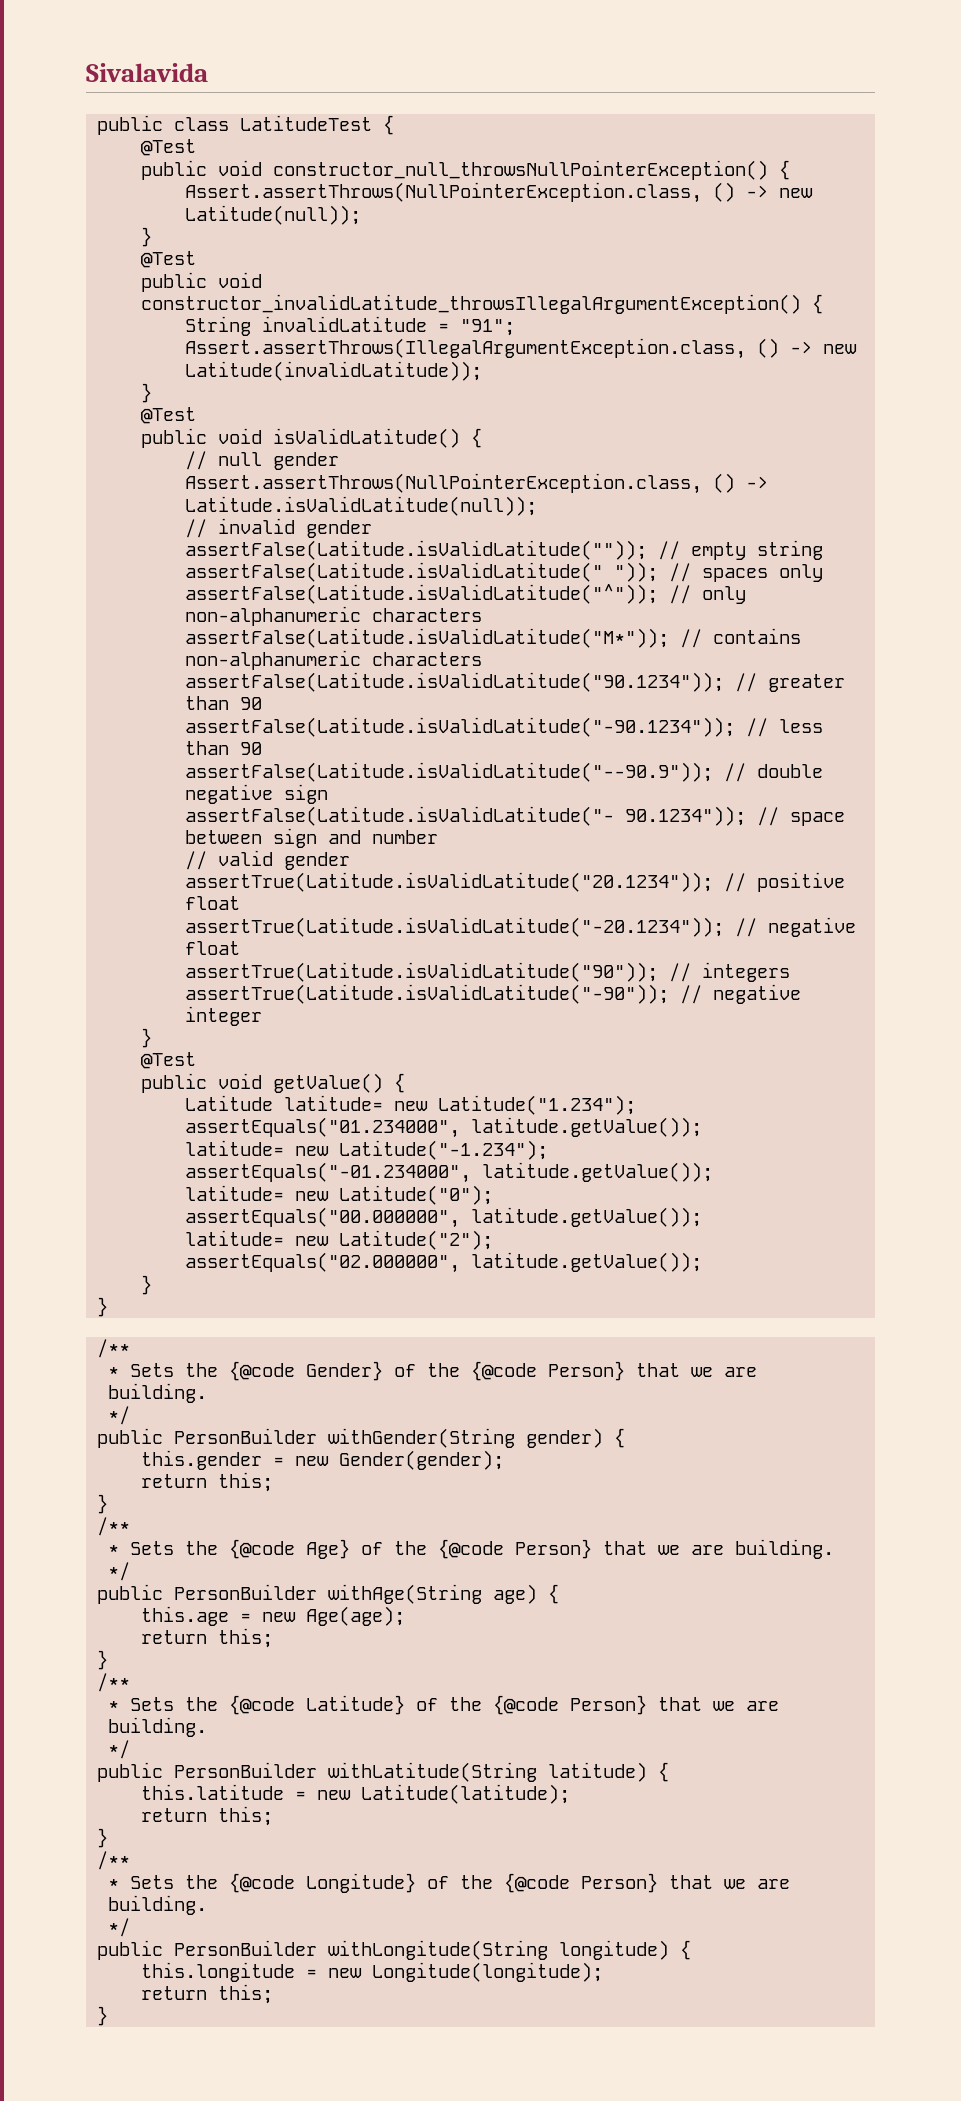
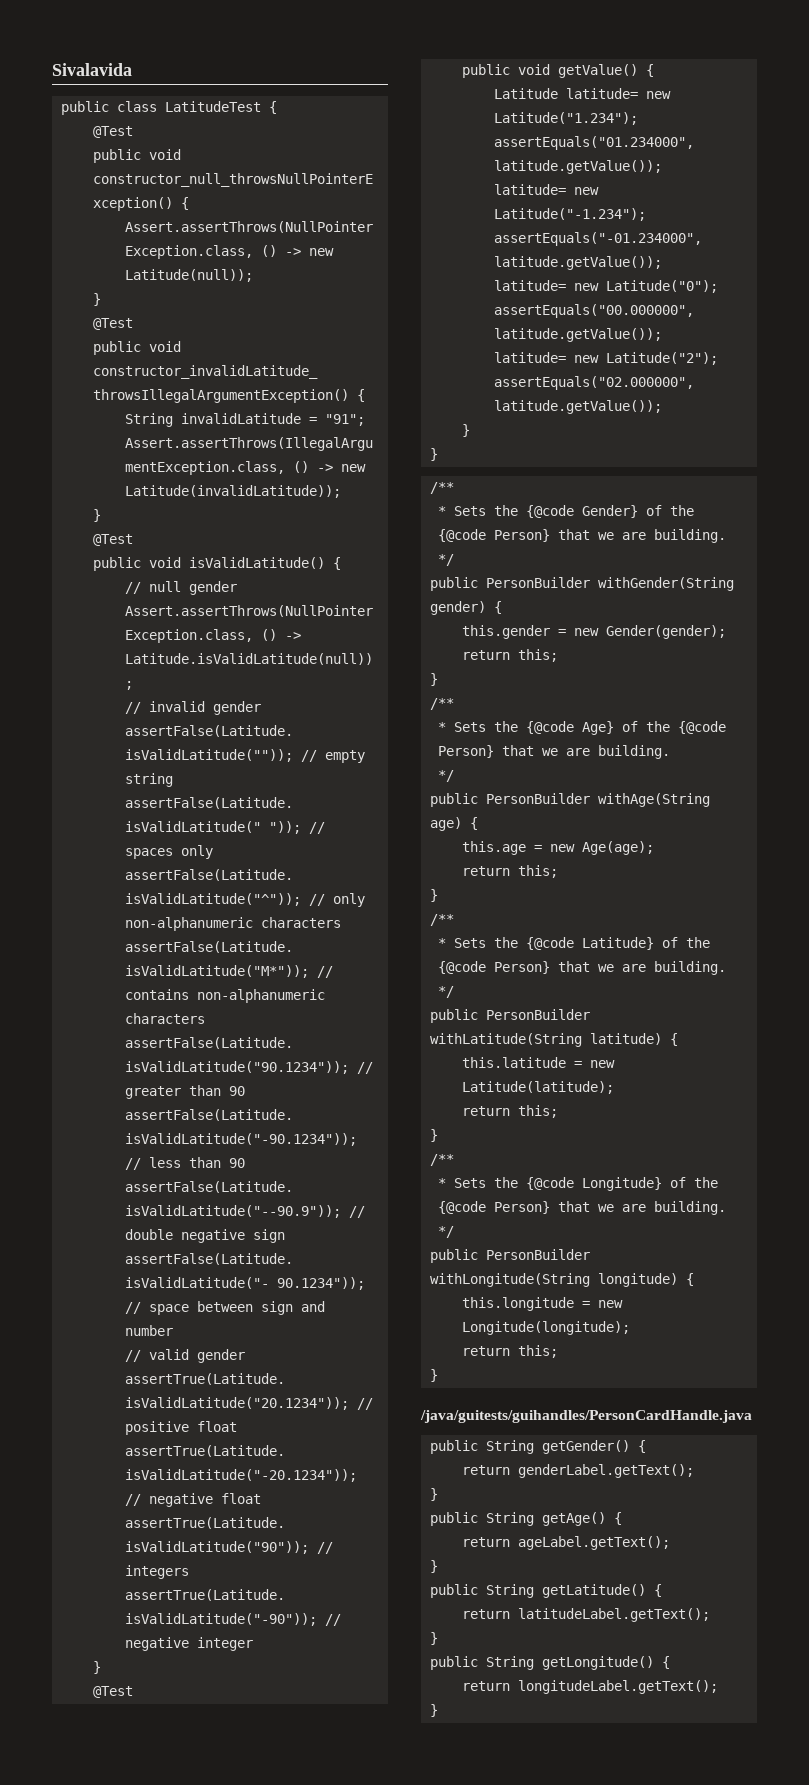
+ /java/guitests/guihandles/PersonCardHandle.java
+ public String getGender() {
+ return genderLabel.getText();
+ }
+ public String getAge() {
+ return ageLabel.getText();
+ }
+ public String getLatitude() {
+ return latitudeLabel.getText();
+ }
+ public String getLongitude() {
+ return longitudeLabel.getText();
+ }

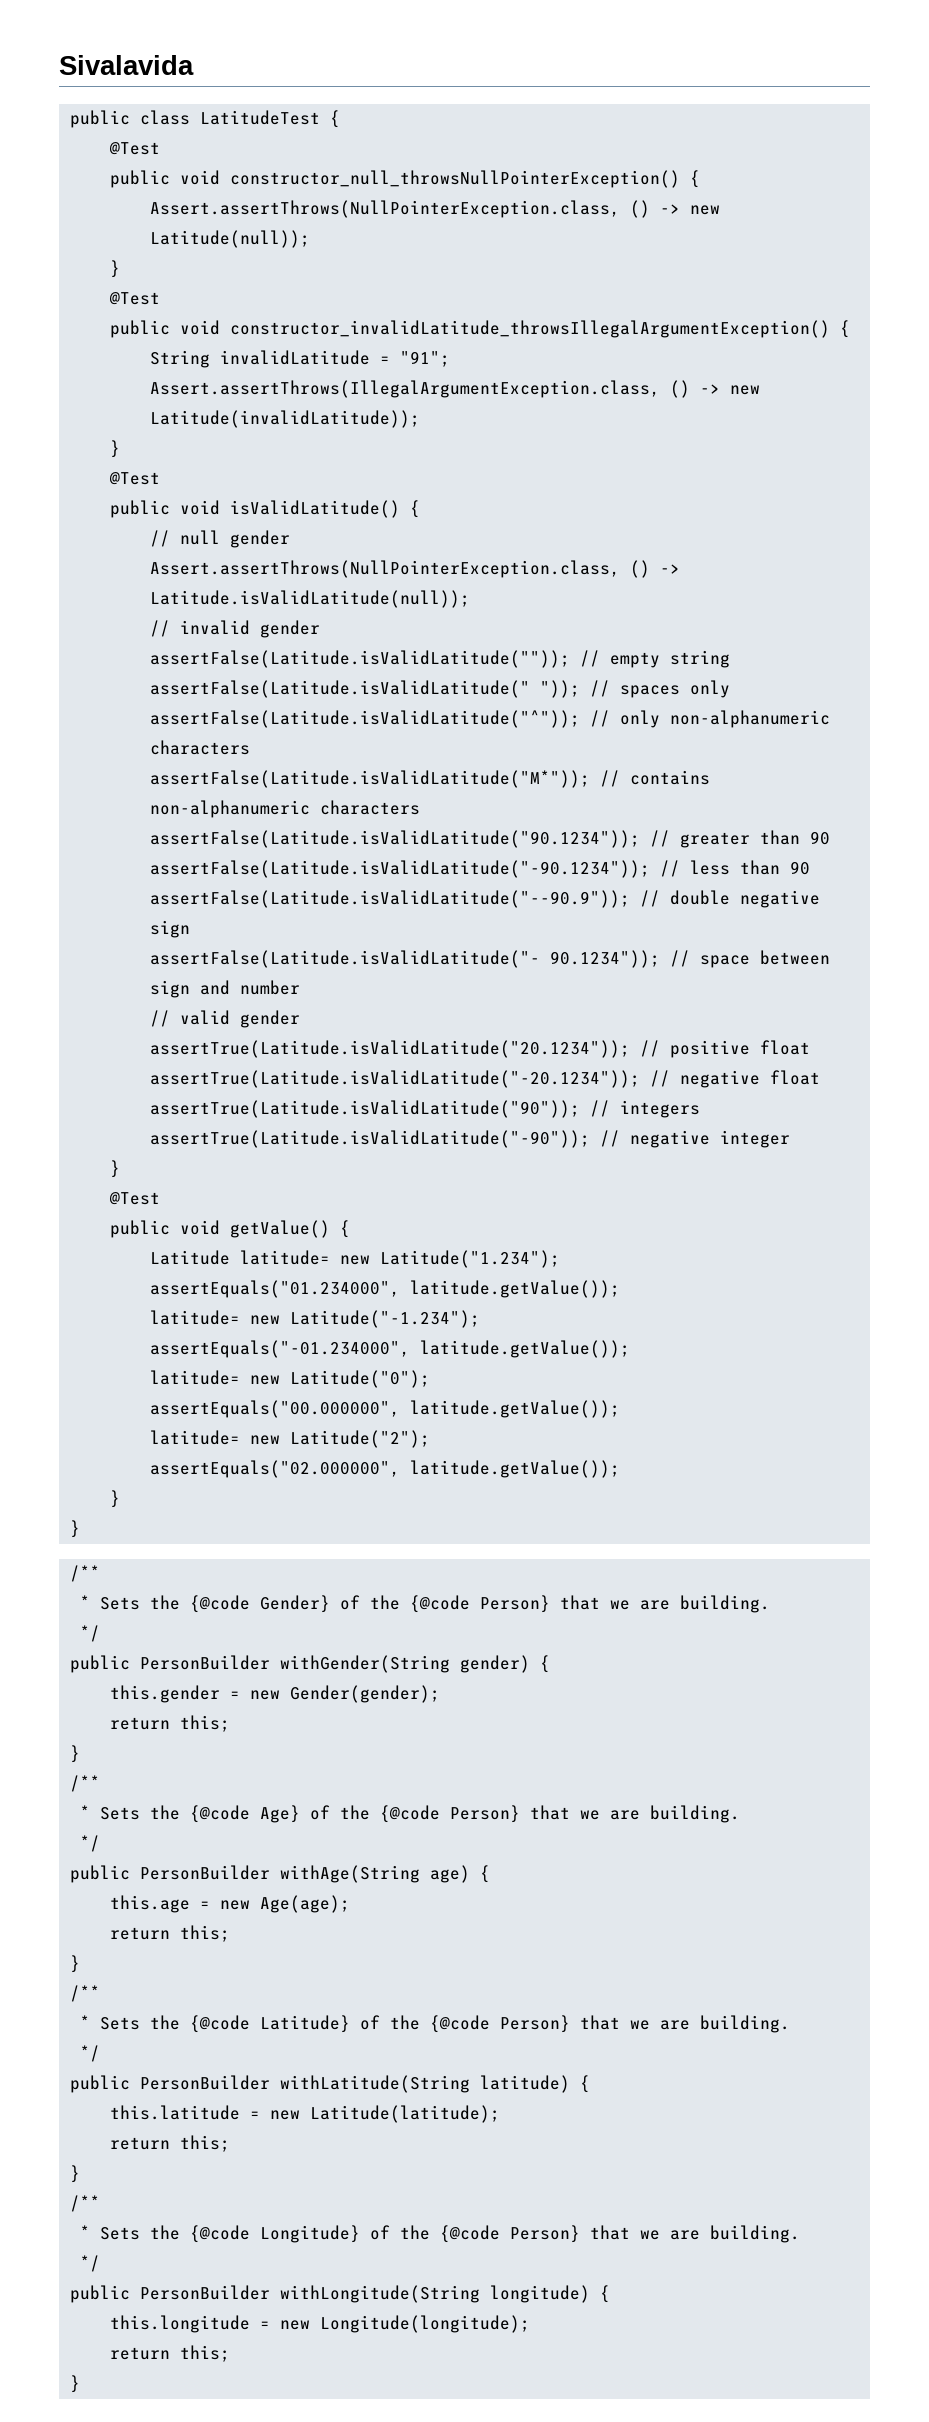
- /java/guitests/guihandles/PersonCardHandle.java
- public String getGender() {
- return genderLabel.getText();
- }
- public String getAge() {
- return ageLabel.getText();
- }
- public String getLatitude() {
- return latitudeLabel.getText();
- }
- public String getLongitude() {
- return longitudeLabel.getText();
- }

